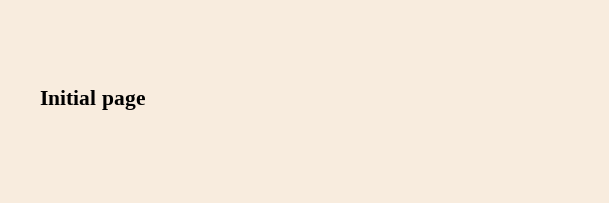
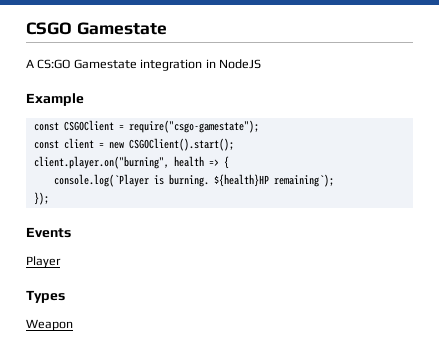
- Initial page
+ CSGO Gamestate
+ A CS:GO Gamestate integration in NodeJS
+ Example
+ const CSGOClient = require("csgo-gamestate");
+ const client = new CSGOClient().start();
+ client.player.on("burning", health => {
+ console.log(`Player is burning. ${health}HP remaining`);
+ });
+ Events
+ Player
+ Types
+ Weapon

